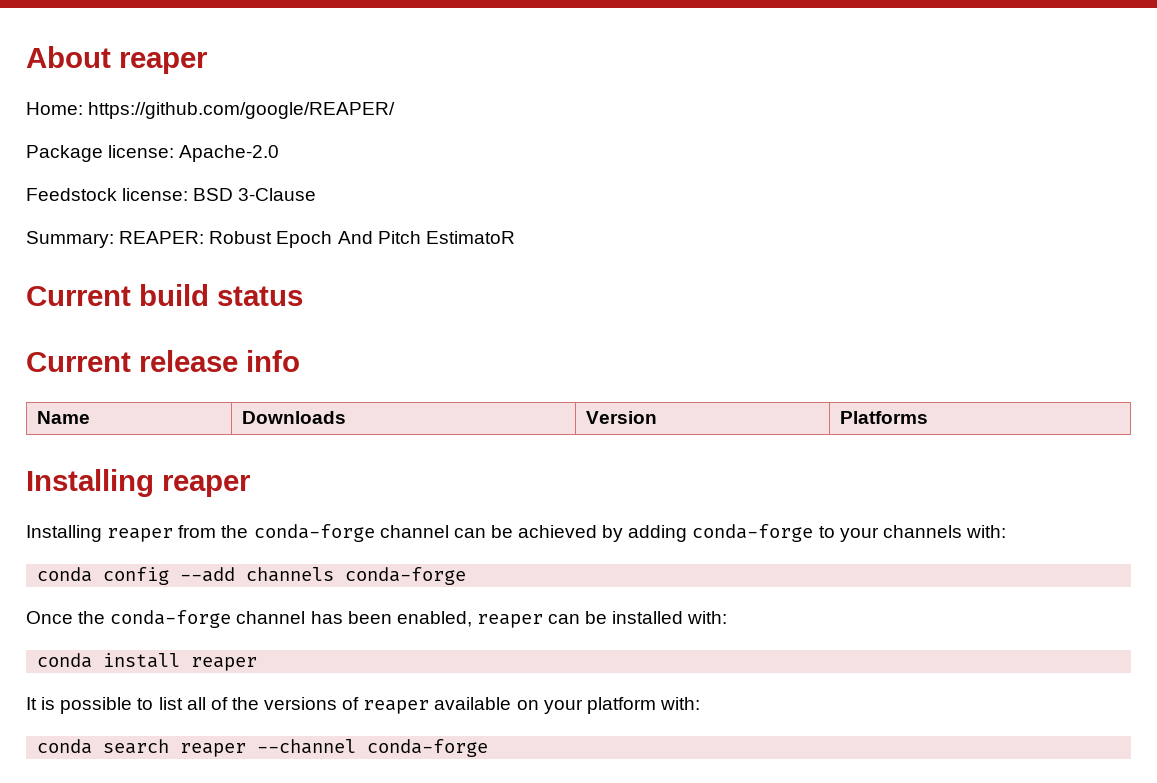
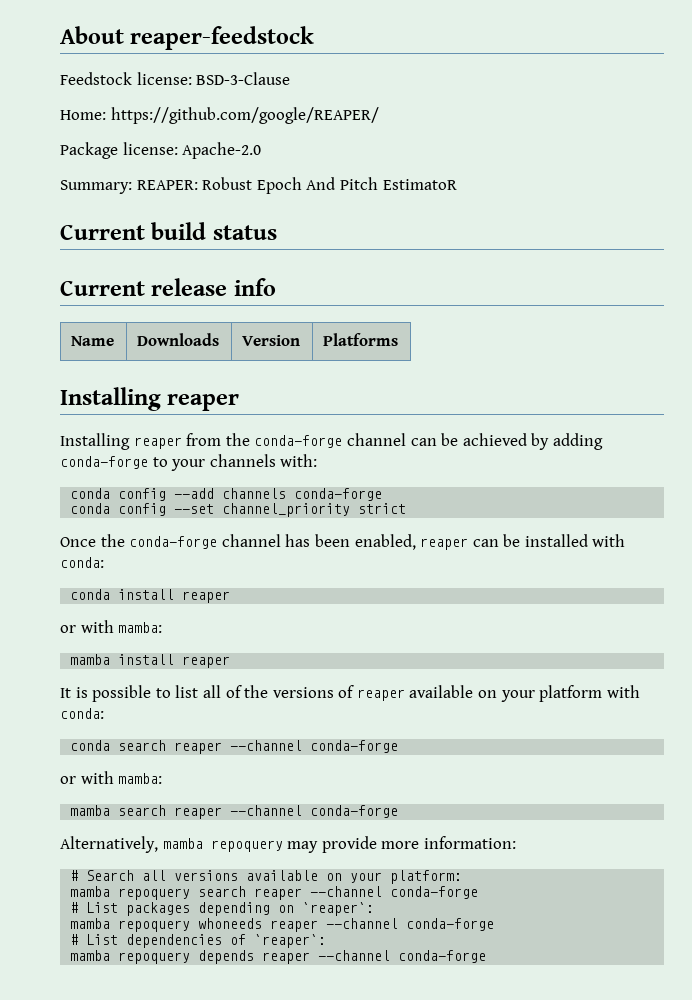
- About reaper
+ About reaper-feedstock
+ Feedstock license: BSD-3-Clause
- Feedstock license: BSD 3-Clause
+ conda config --set channel_priority strict
- Once the conda-forge channel has been enabled, reaper can be installed with:
+ Once the conda-forge channel has been enabled, reaper can be installed with conda:
  conda install reaper
+ or with mamba:
+ mamba install reaper
- It is possible to list all of the versions of reaper available on your platform with:
+ It is possible to list all of the versions of reaper available on your platform with conda:
  conda search reaper --channel conda-forge
+ or with mamba:
+ mamba search reaper --channel conda-forge
+ Alternatively, mamba repoquery may provide more information:
+ # Search all versions available on your platform:
+ mamba repoquery search reaper --channel conda-forge
+ # List packages depending on `reaper`:
+ mamba repoquery whoneeds reaper --channel conda-forge
+ # List dependencies of `reaper`:
+ mamba repoquery depends reaper --channel conda-forge

